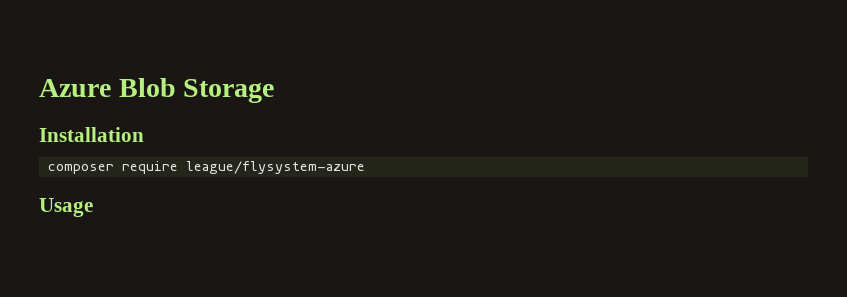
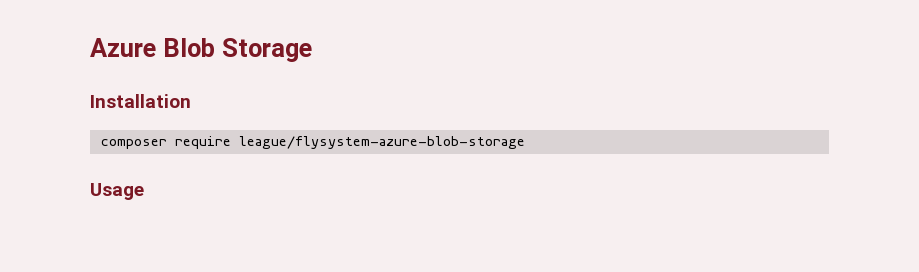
- composer require league/flysystem-azure
+ composer require league/flysystem-azure-blob-storage

